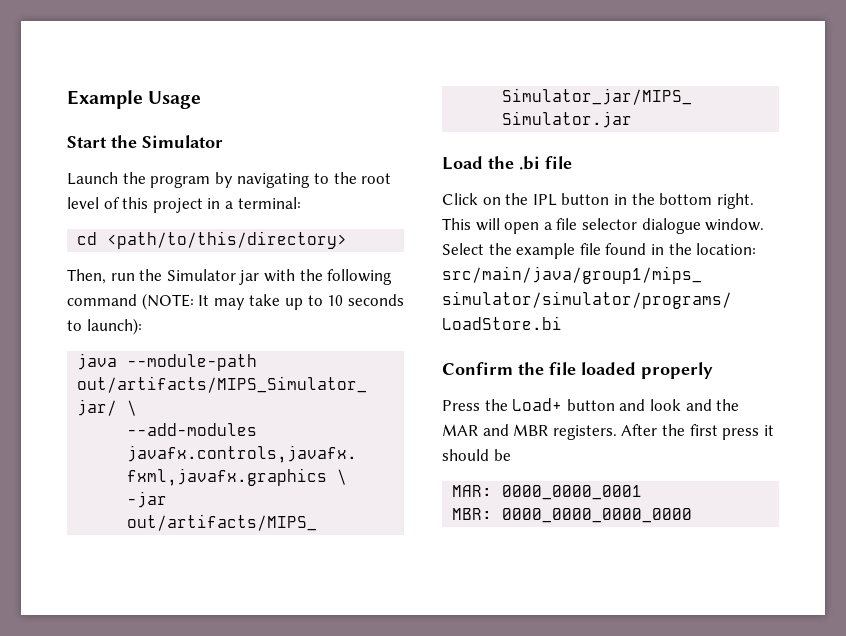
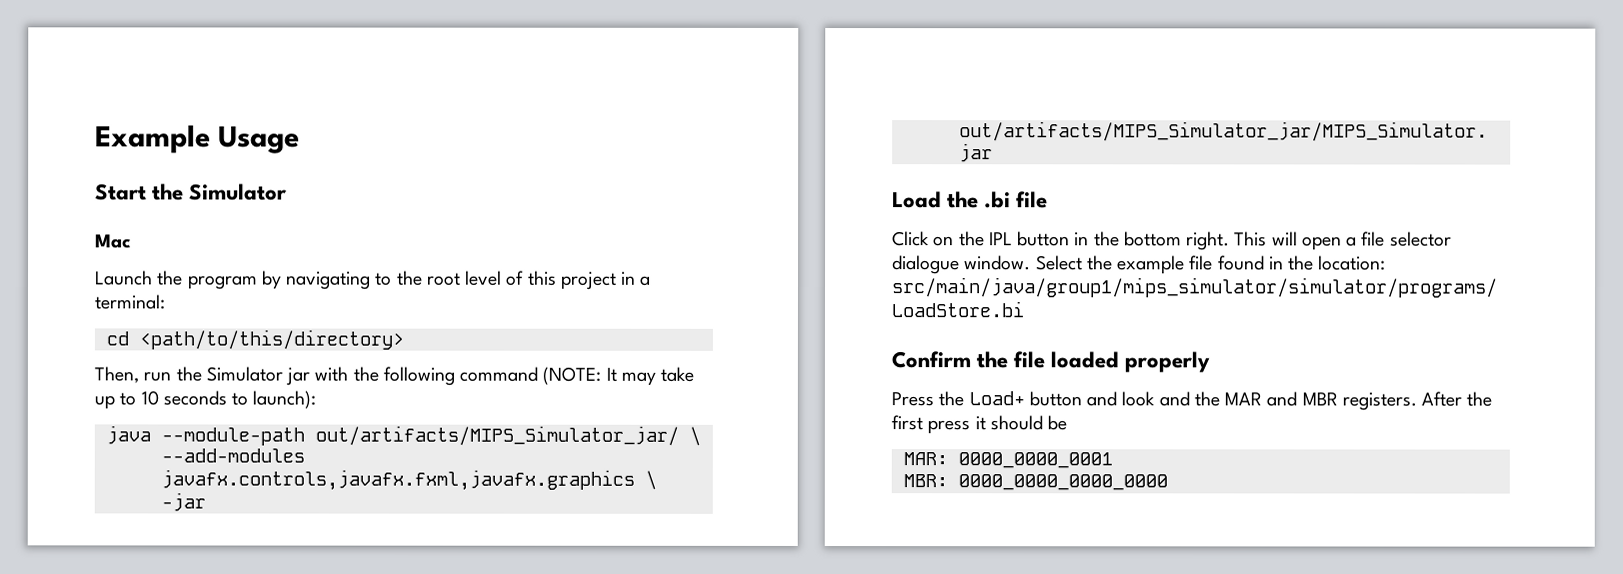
+ Mac

